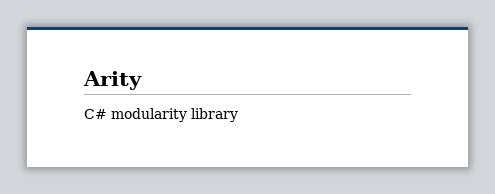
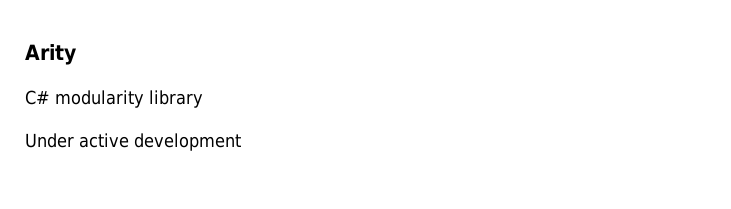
+ Under active development

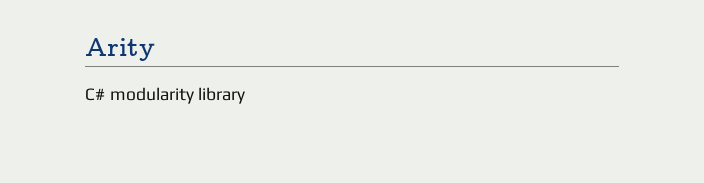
- Under active development

